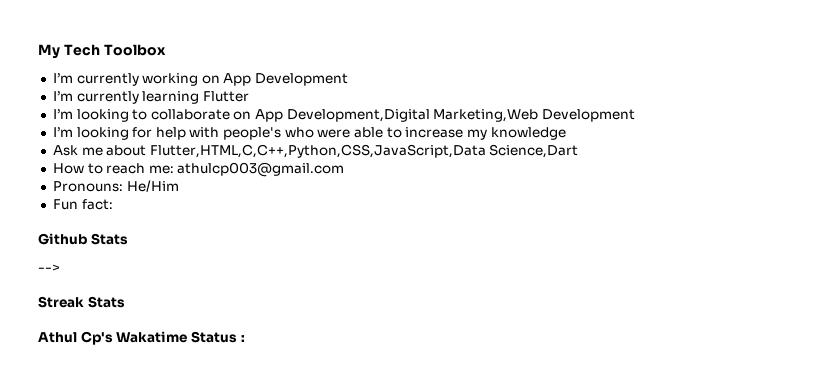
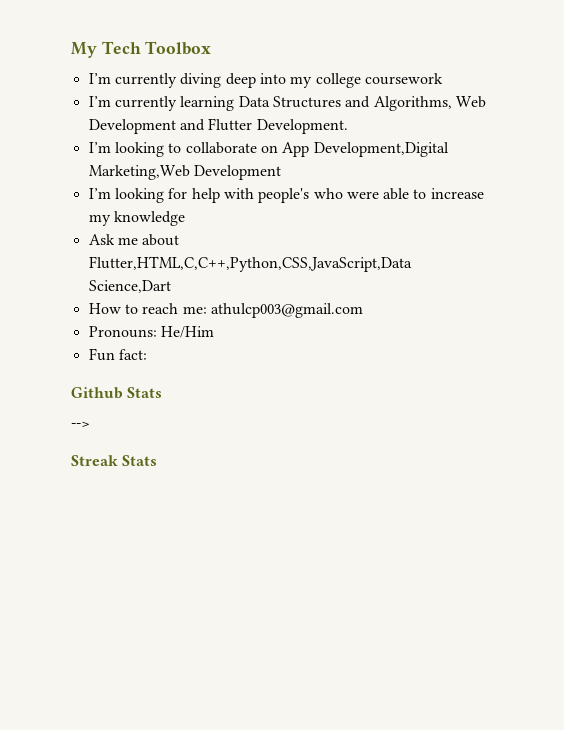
- I’m currently working on App Development
- I’m currently learning Flutter
+ I’m currently diving deep into my college coursework
+ I’m currently learning Data Structures and Algorithms, Web Development and Flutter Development.
- Athul Cp's Wakatime Status :

